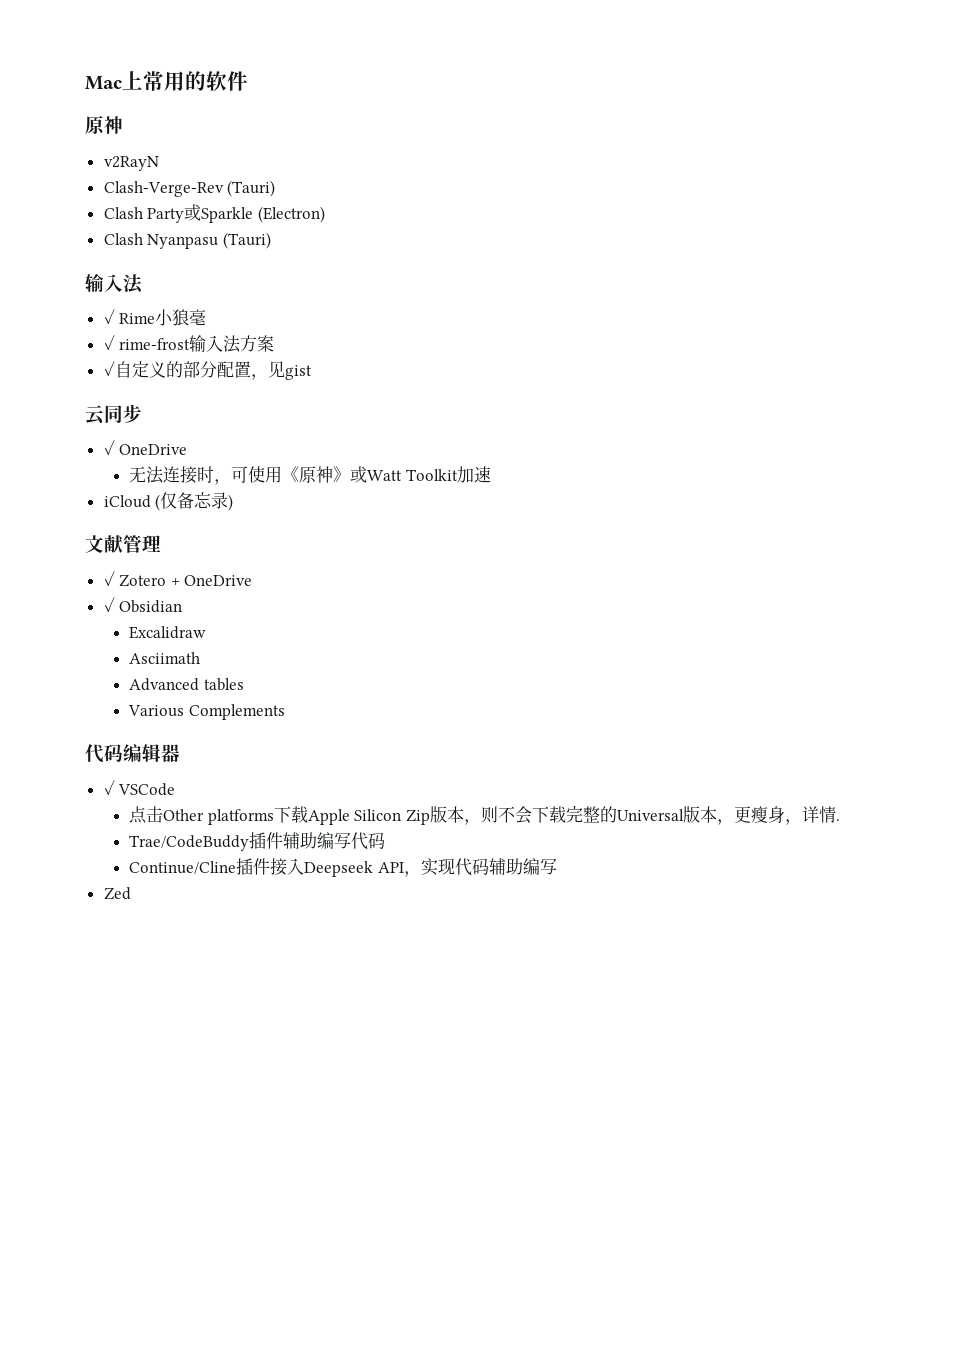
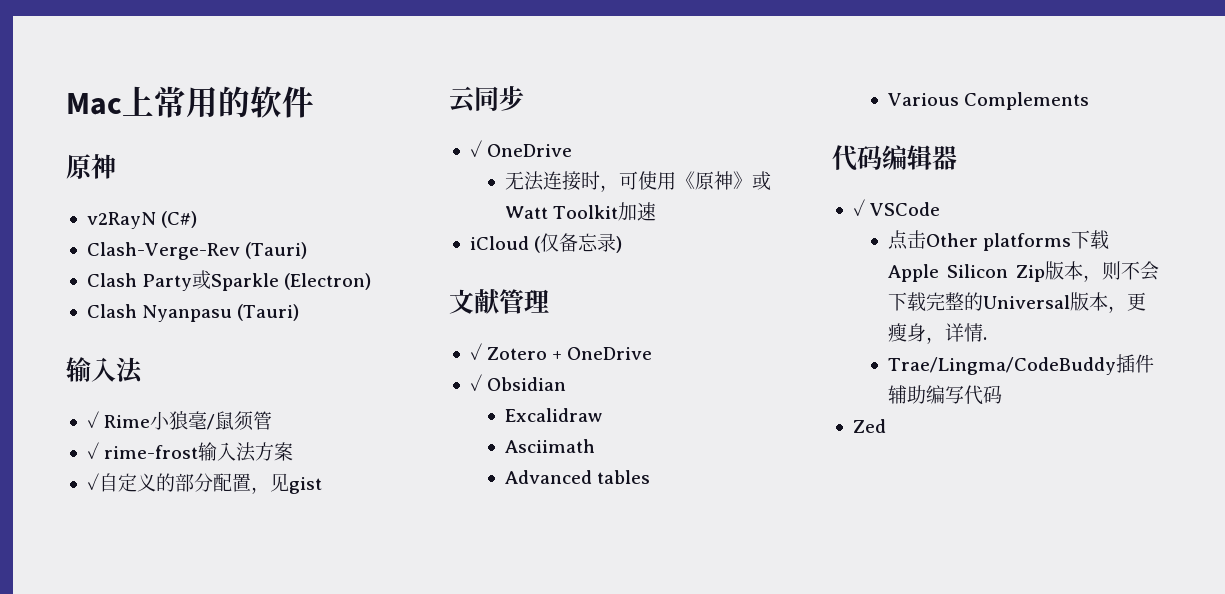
- v2RayN
+ v2RayN (C#)
- ✓ Rime小狼毫
+ ✓ Rime小狼毫/鼠须管
- Trae/CodeBuddy插件辅助编写代码
+ Trae/Lingma/CodeBuddy插件辅助编写代码
- Continue/Cline插件接入Deepseek API，实现代码辅助编写

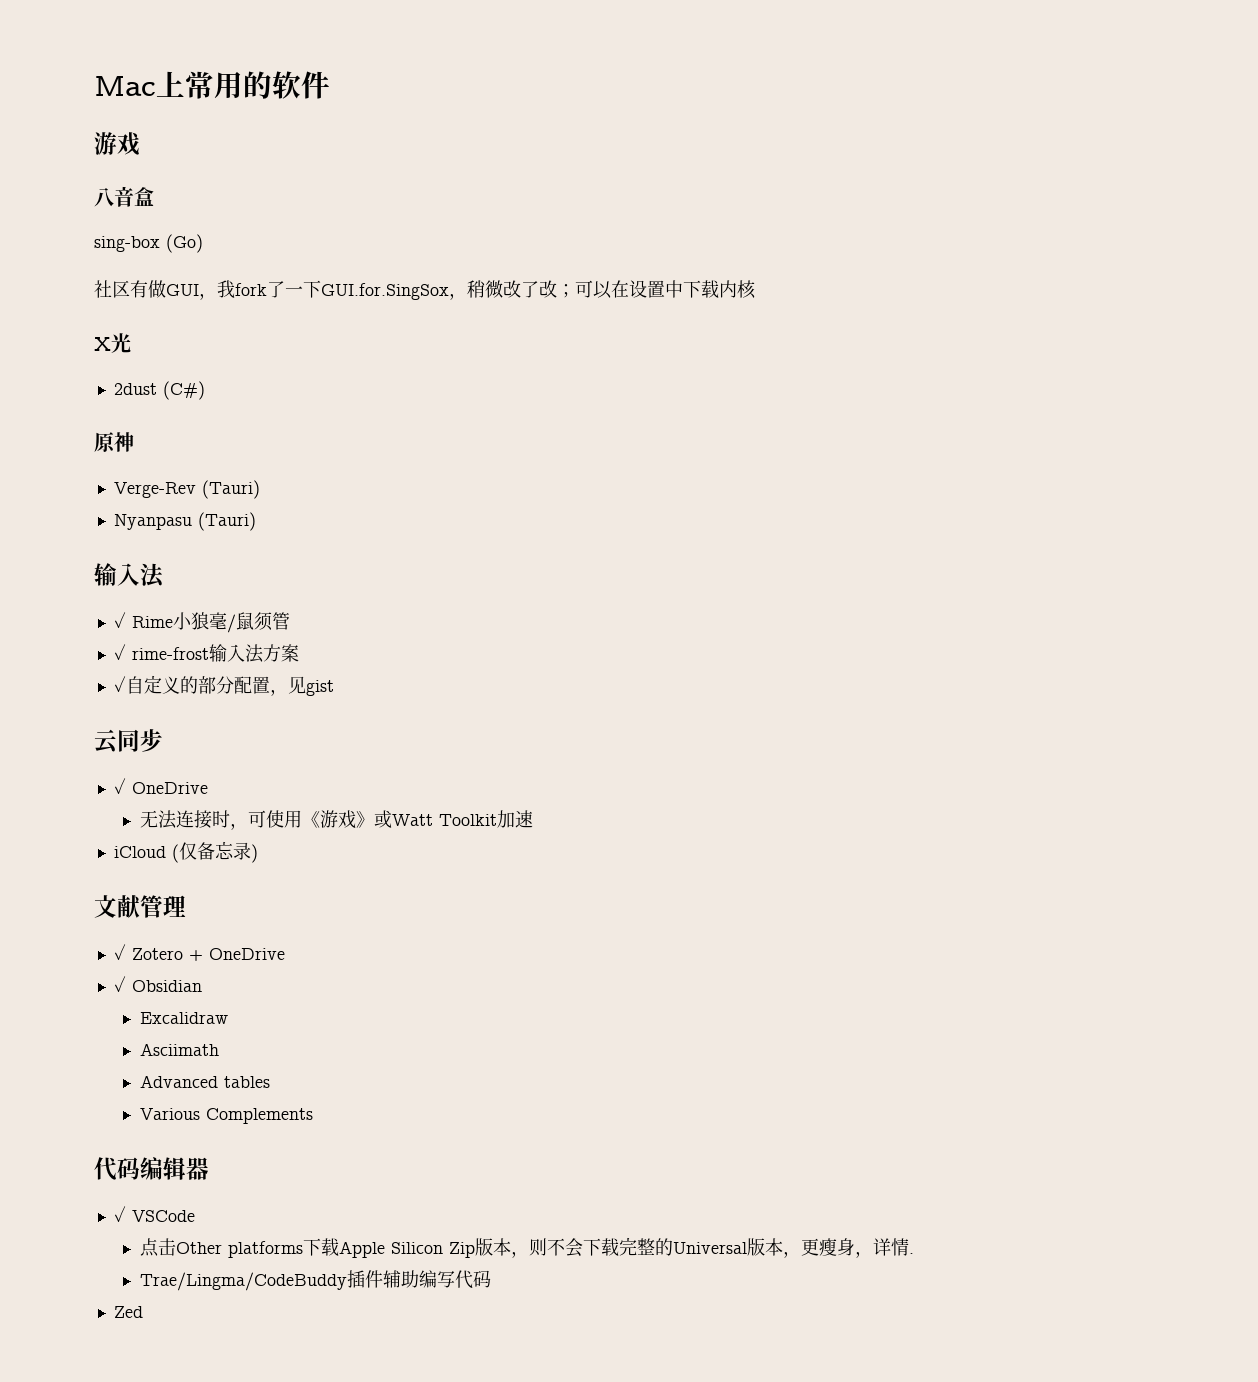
  Mac上常用的软件
+ 游戏
+ 八音盒
+ sing-box (Go)
+ 社区有做GUI，我fork了一下GUI.for.SingSox，稍微改了改；可以在设置中下载内核
+ X光
+ 2dust (C#)
  原神
- v2RayN (C#)
- Clash-Verge-Rev (Tauri)
- Clash Party或Sparkle (Electron)
- Clash Nyanpasu (Tauri)
+ Verge-Rev (Tauri)
+ Nyanpasu (Tauri)
- 无法连接时，可使用《原神》或Watt Toolkit加速
+ 无法连接时，可使用《游戏》或Watt Toolkit加速

